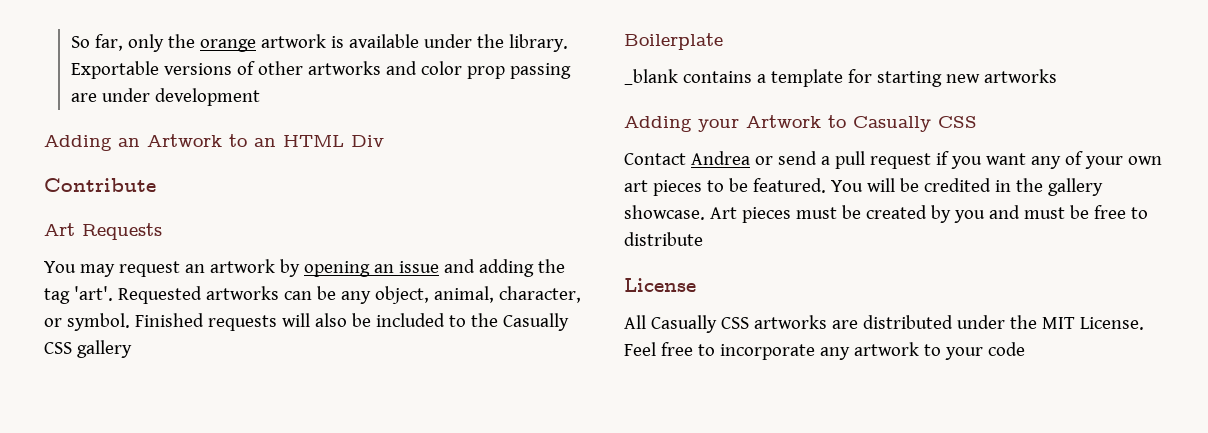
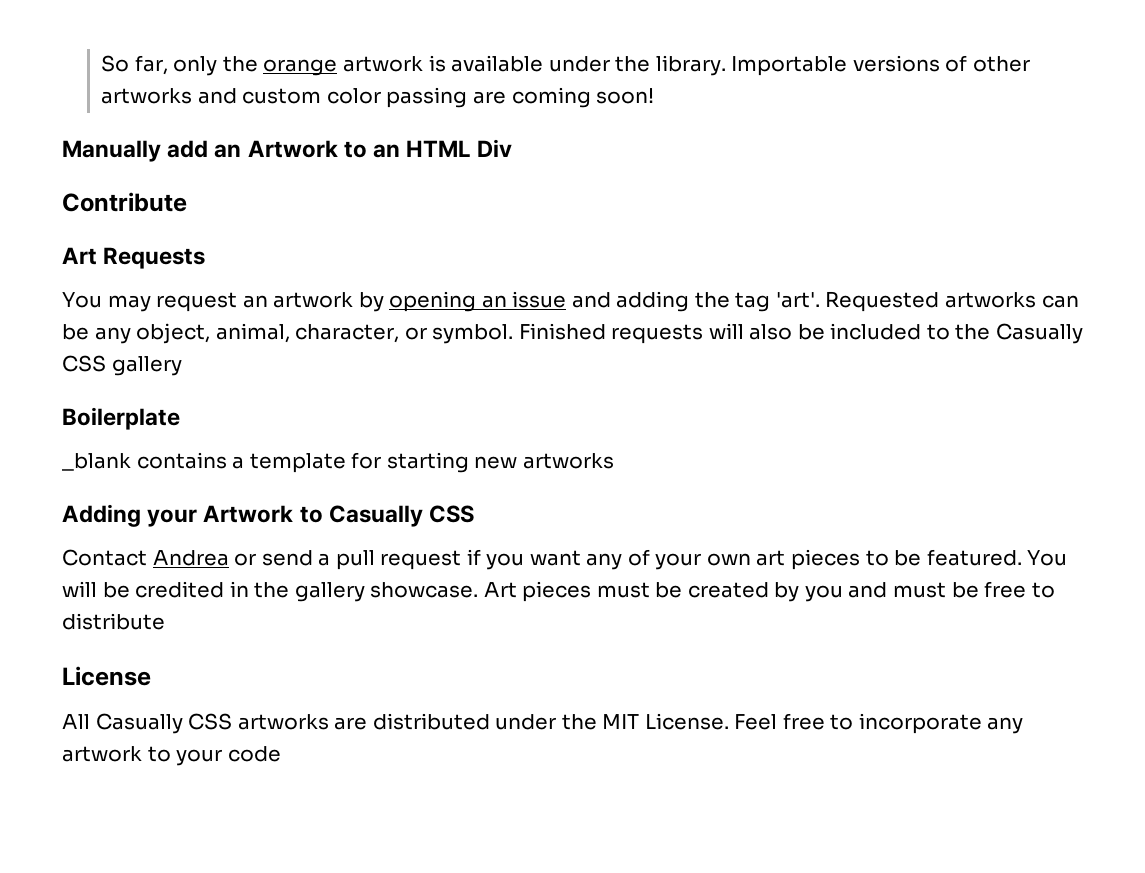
- Exportable versions of other artworks and color prop passing are under development
- Adding an Artwork to an HTML Div
+ Importable versions of other artworks and custom color passing are coming soon!
+ Manually add an Artwork to an HTML Div

